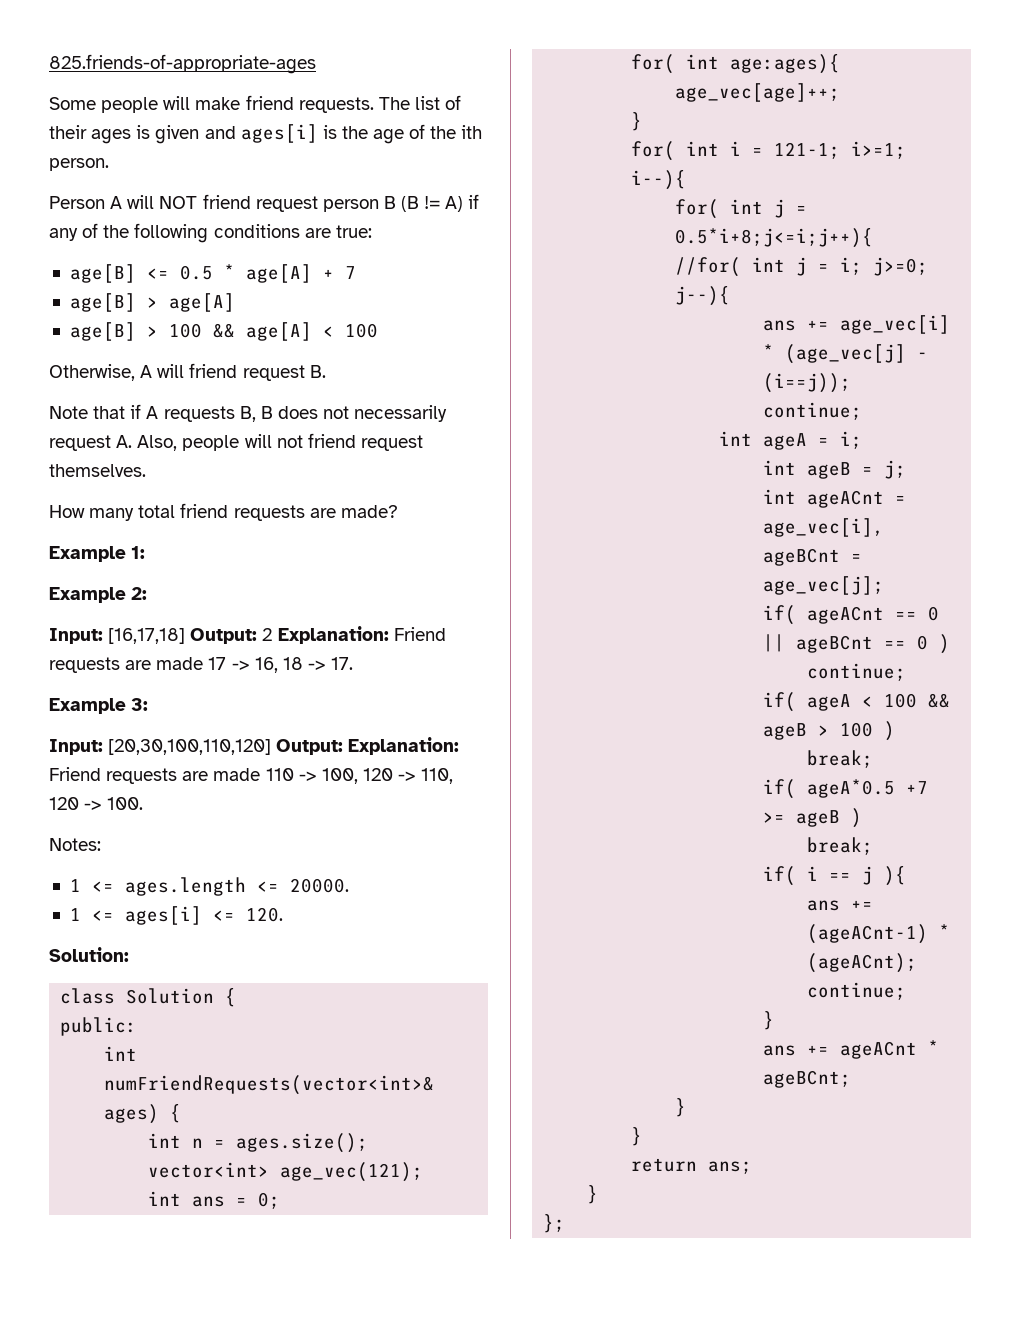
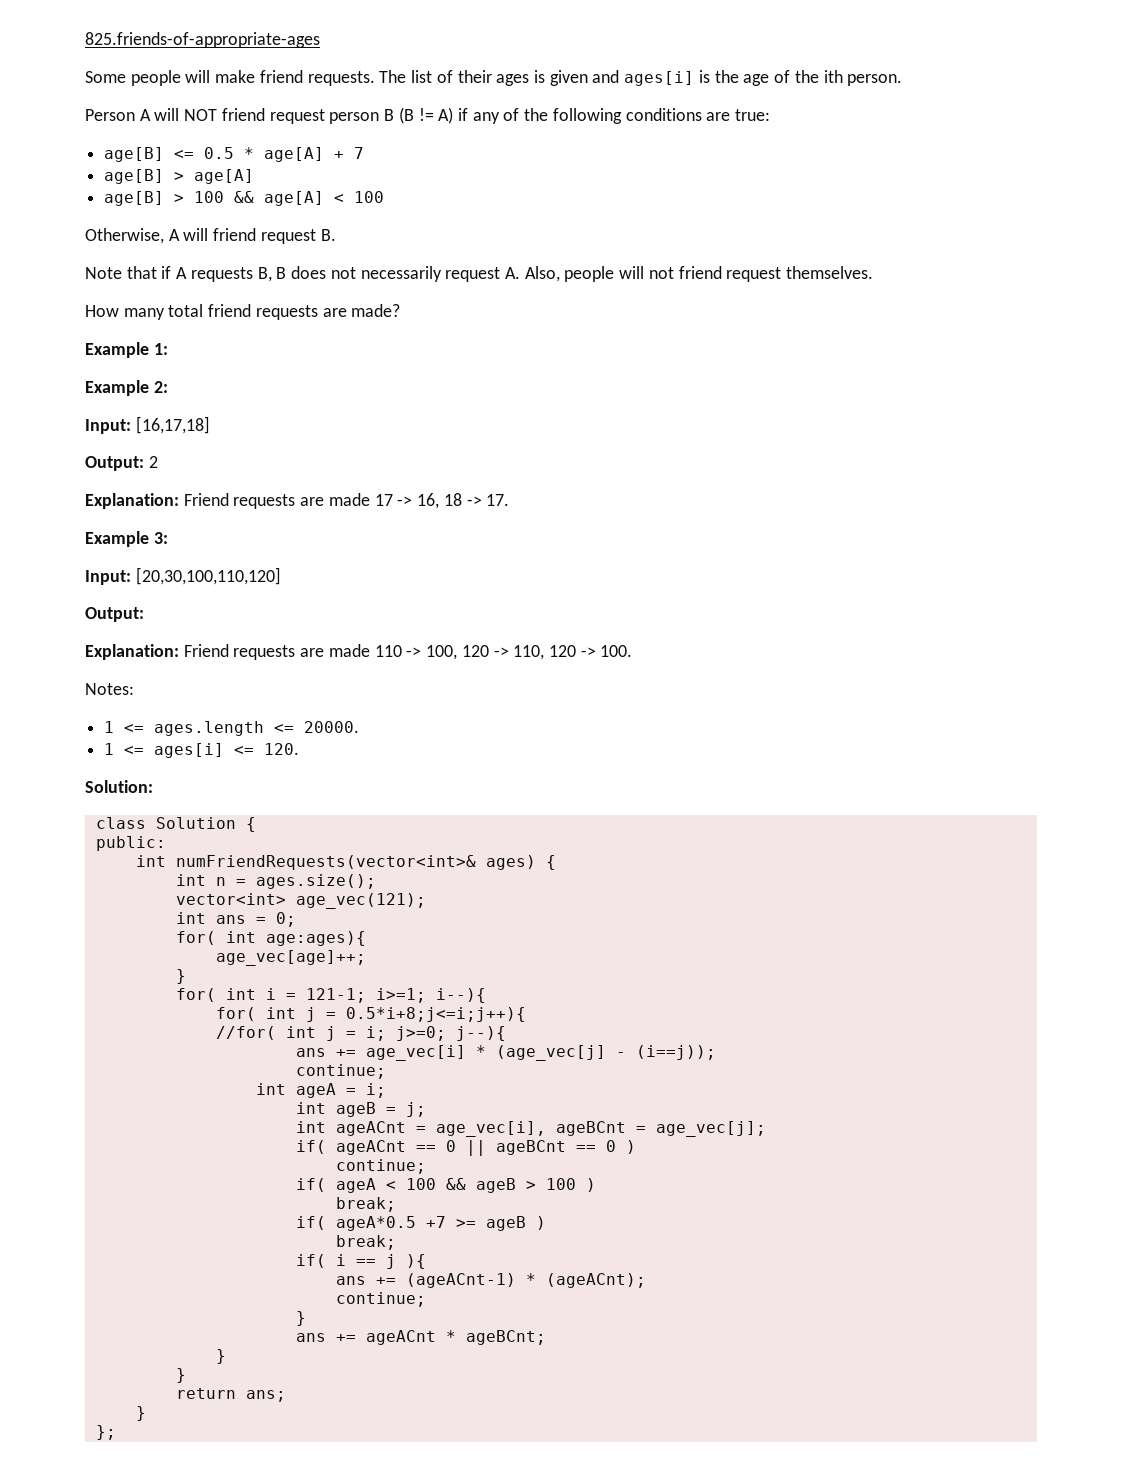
- Input: [16,17,18] Output: 2 Explanation: Friend requests are made 17 -> 16, 18 -> 17.
+ Input: [16,17,18]
+ Output: 2
+ Explanation: Friend requests are made 17 -> 16, 18 -> 17.
- Input: [20,30,100,110,120] Output: Explanation: Friend requests are made 110 -> 100, 120 -> 110, 120 -> 100.
+ Input: [20,30,100,110,120]
+ Output:
+ Explanation: Friend requests are made 110 -> 100, 120 -> 110, 120 -> 100.

